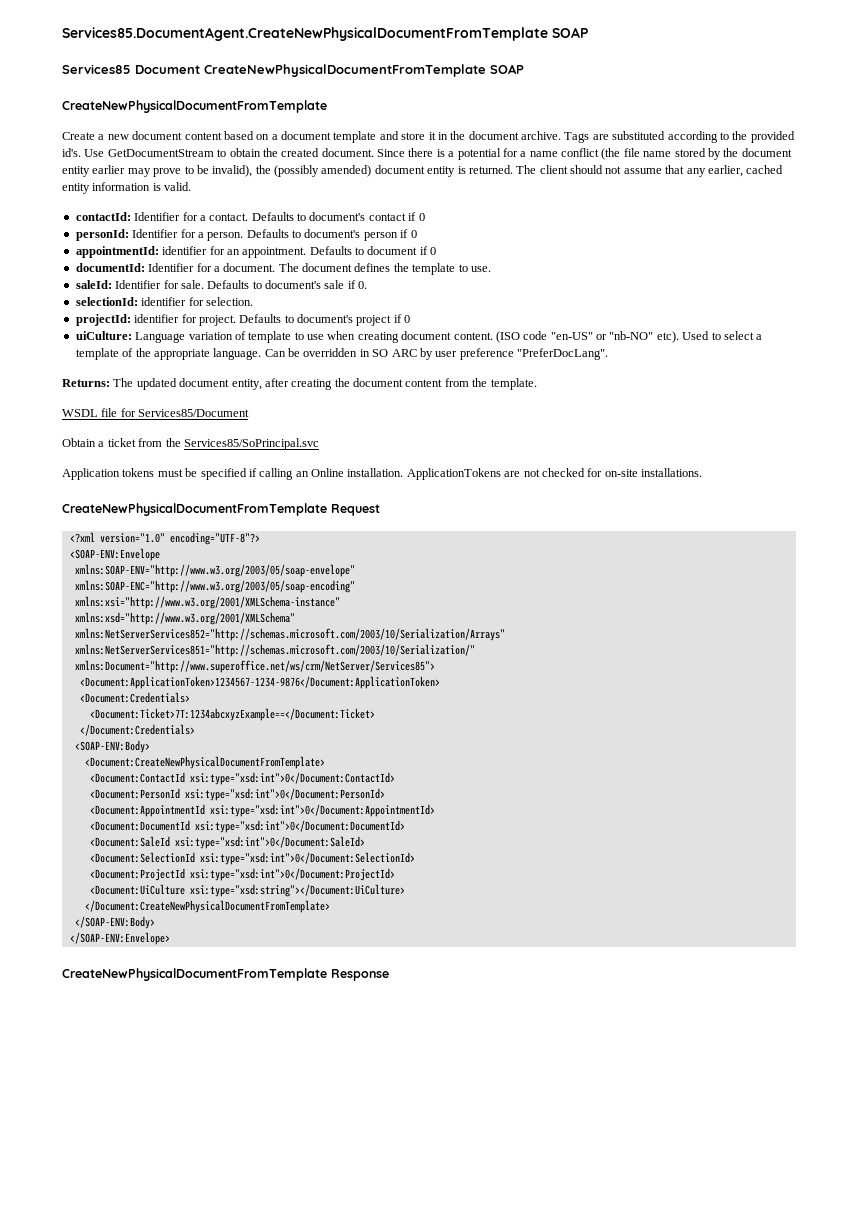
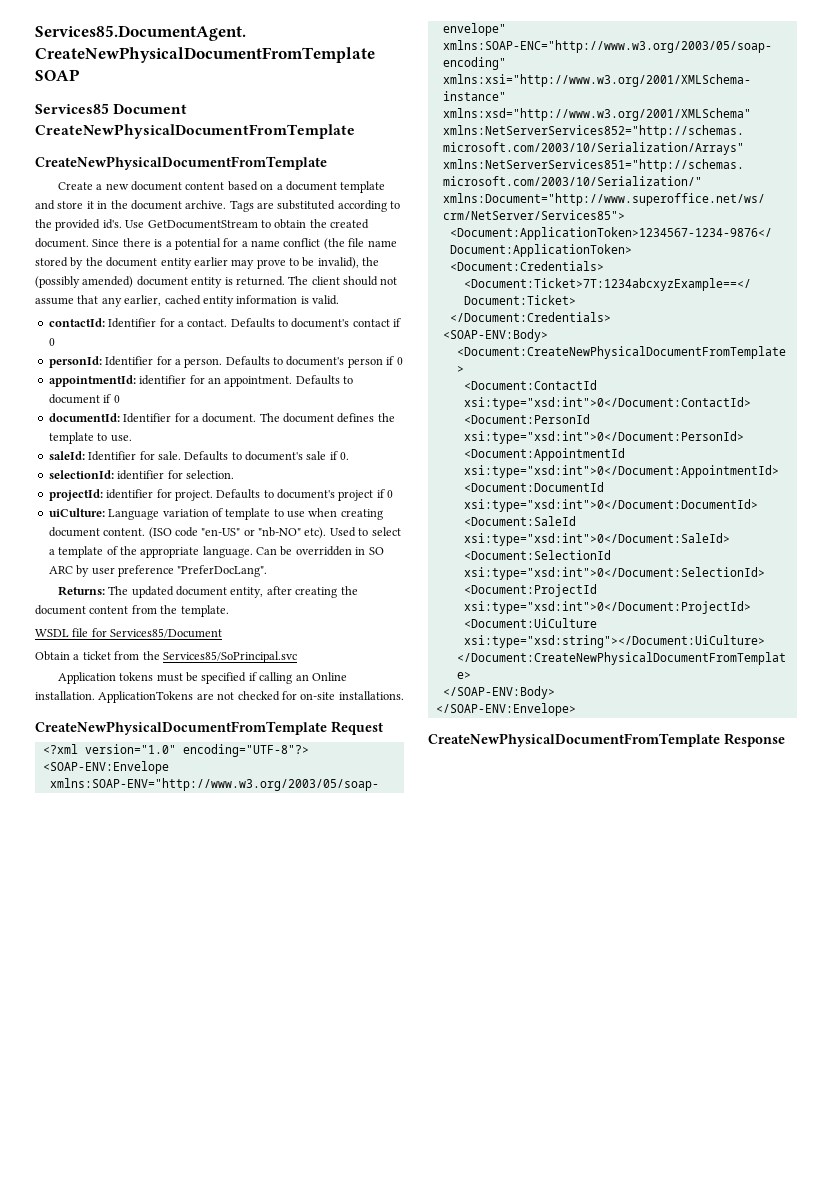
- Services85 Document CreateNewPhysicalDocumentFromTemplate SOAP
+ Services85 Document CreateNewPhysicalDocumentFromTemplate

